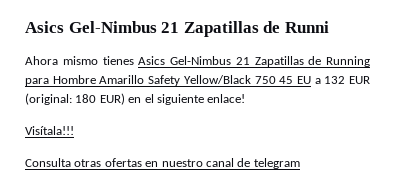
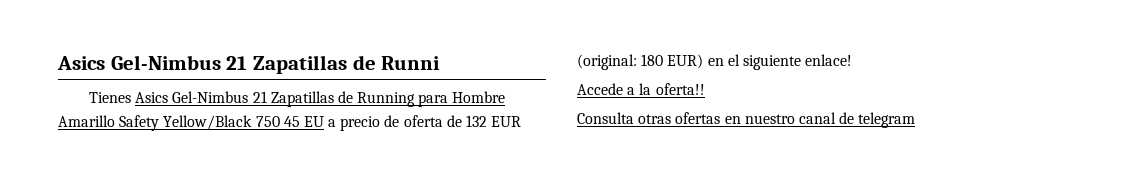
- Ahora mismo tienes Asics Gel-Nimbus 21 Zapatillas de Running para Hombre Amarillo Safety Yellow/Black 750 45 EU a 132 EUR (original: 180 EUR) en el siguiente enlace!
+ Tienes Asics Gel-Nimbus 21 Zapatillas de Running para Hombre Amarillo Safety Yellow/Black 750 45 EU a precio de oferta de 132 EUR (original: 180 EUR) en el siguiente enlace!
- Visítala!!!
+ Accede a la oferta!!

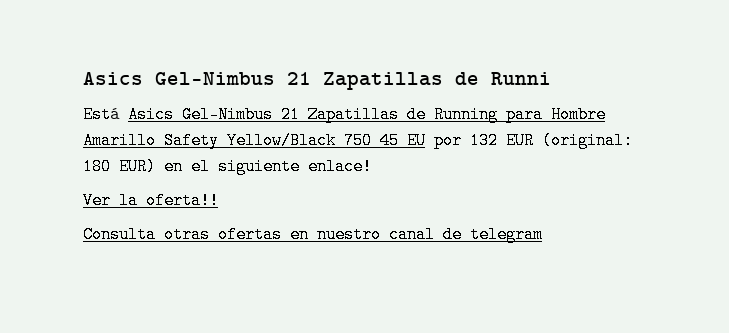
- Tienes Asics Gel-Nimbus 21 Zapatillas de Running para Hombre Amarillo Safety Yellow/Black 750 45 EU a precio de oferta de 132 EUR (original: 180 EUR) en el siguiente enlace!
+ Está Asics Gel-Nimbus 21 Zapatillas de Running para Hombre Amarillo Safety Yellow/Black 750 45 EU por 132 EUR (original: 180 EUR) en el siguiente enlace!
- Accede a la oferta!!
+ Ver la oferta!!

